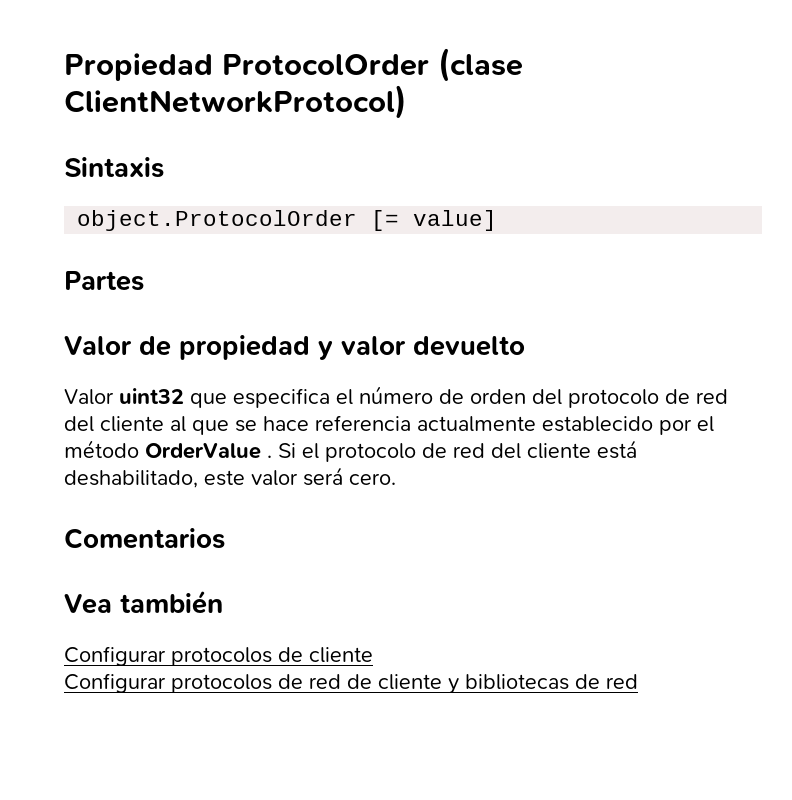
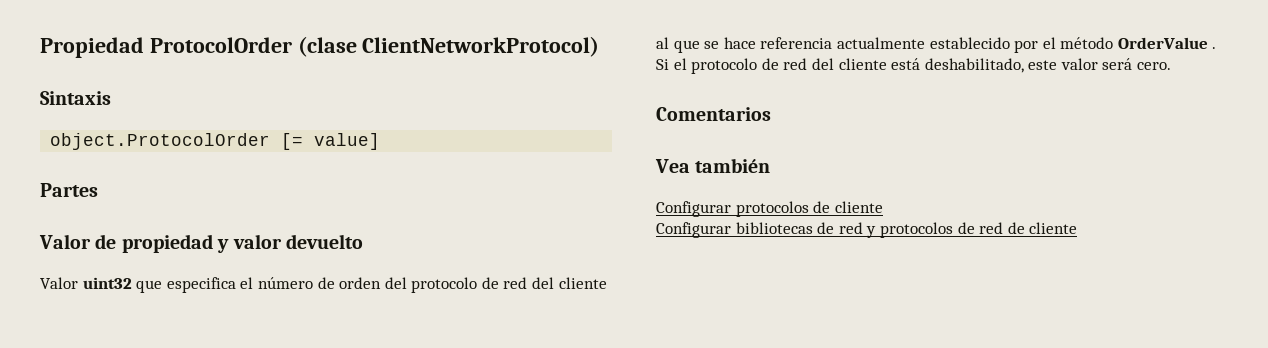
- Configurar protocolos de red de cliente y bibliotecas de red
+ Configurar bibliotecas de red y protocolos de red de cliente

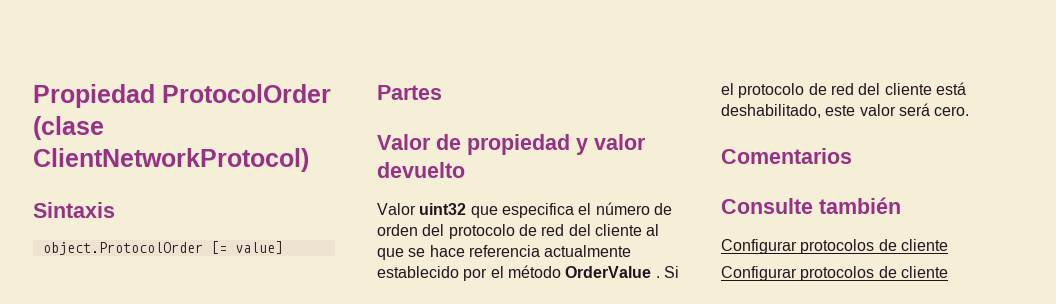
- Vea también
+ Consulte también
  Configurar protocolos de cliente
- Configurar bibliotecas de red y protocolos de red de cliente
+ Configurar protocolos de cliente

